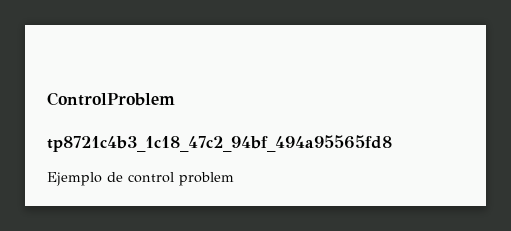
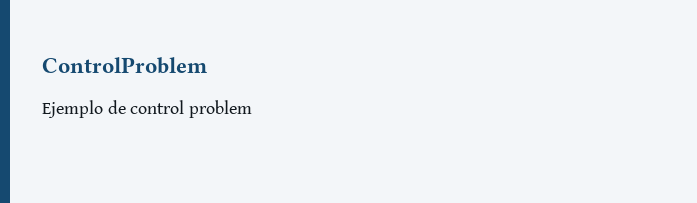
- tp8721c4b3_1c18_47c2_94bf_494a95565fd8

